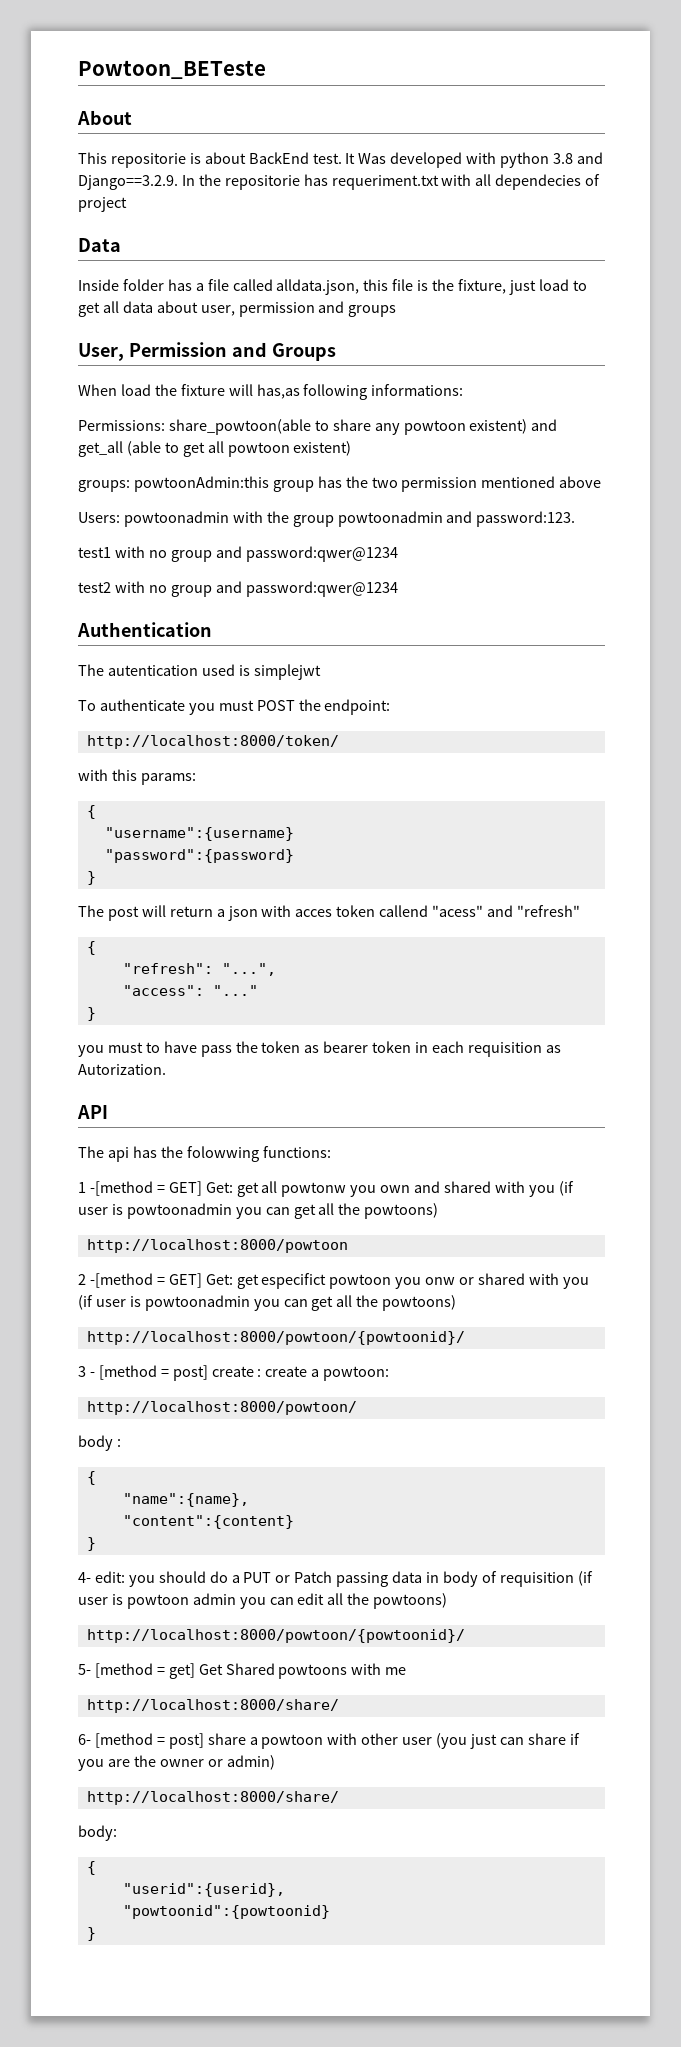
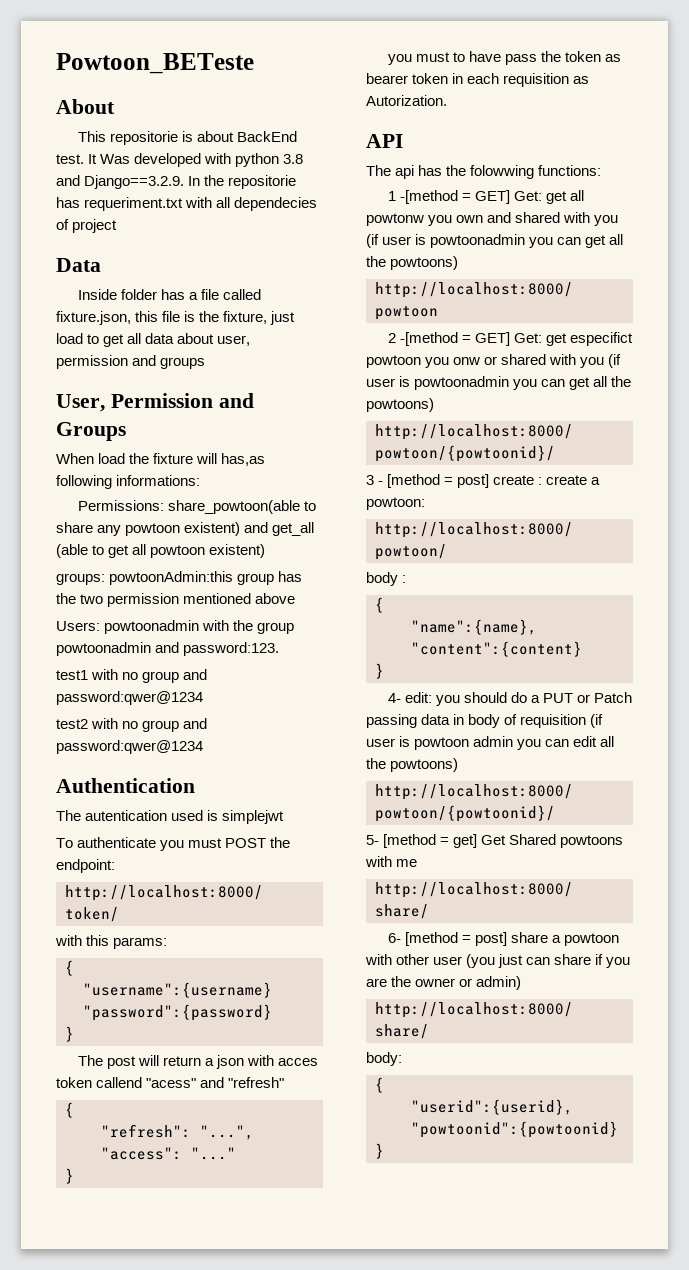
- Inside folder has a file called alldata.json, this file is the fixture, just load to get all data about user, permission and groups
+ Inside folder has a file called fixture.json, this file is the fixture, just load to get all data about user, permission and groups

